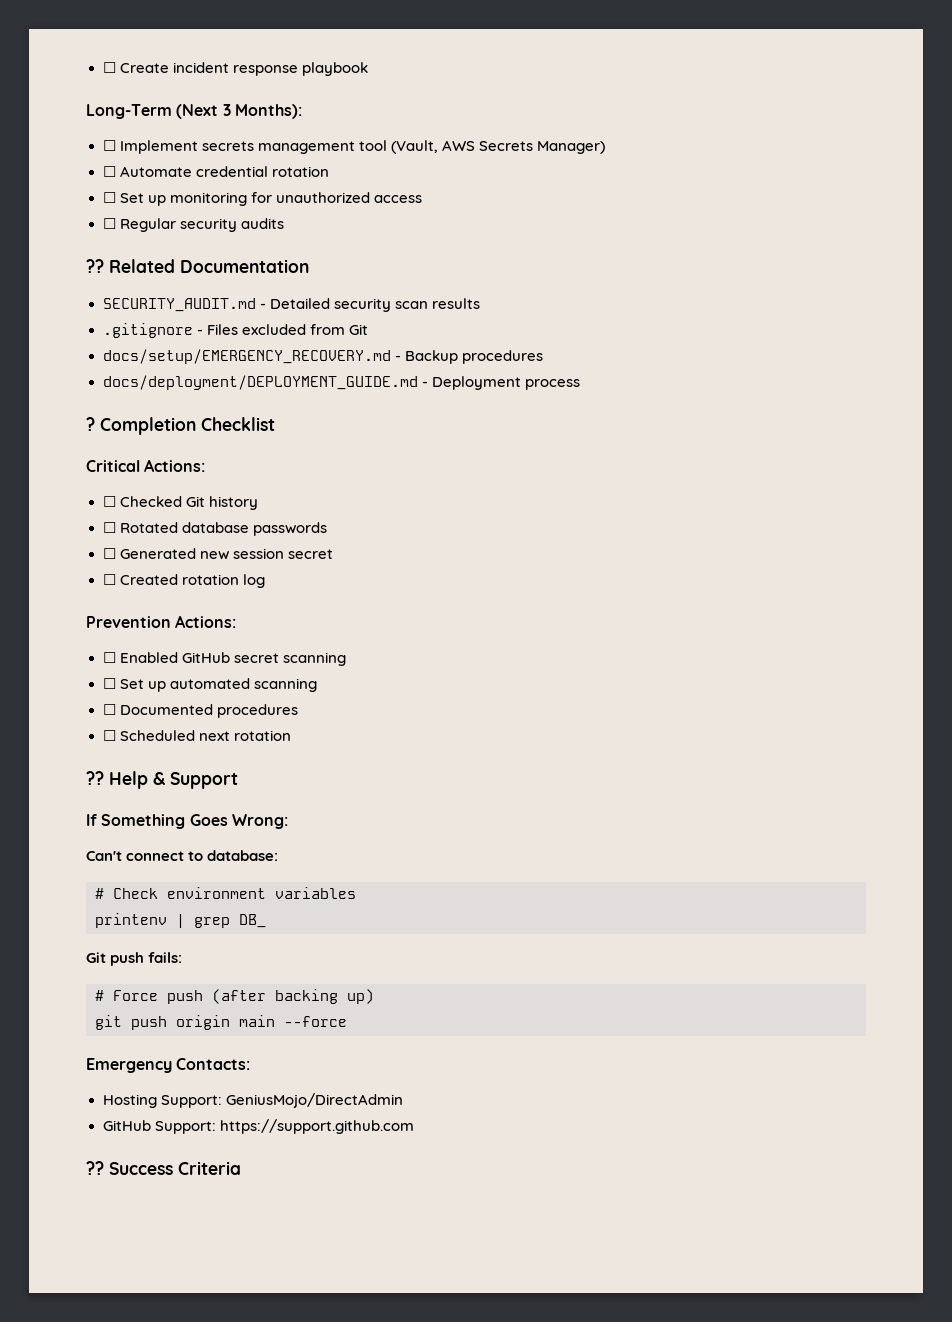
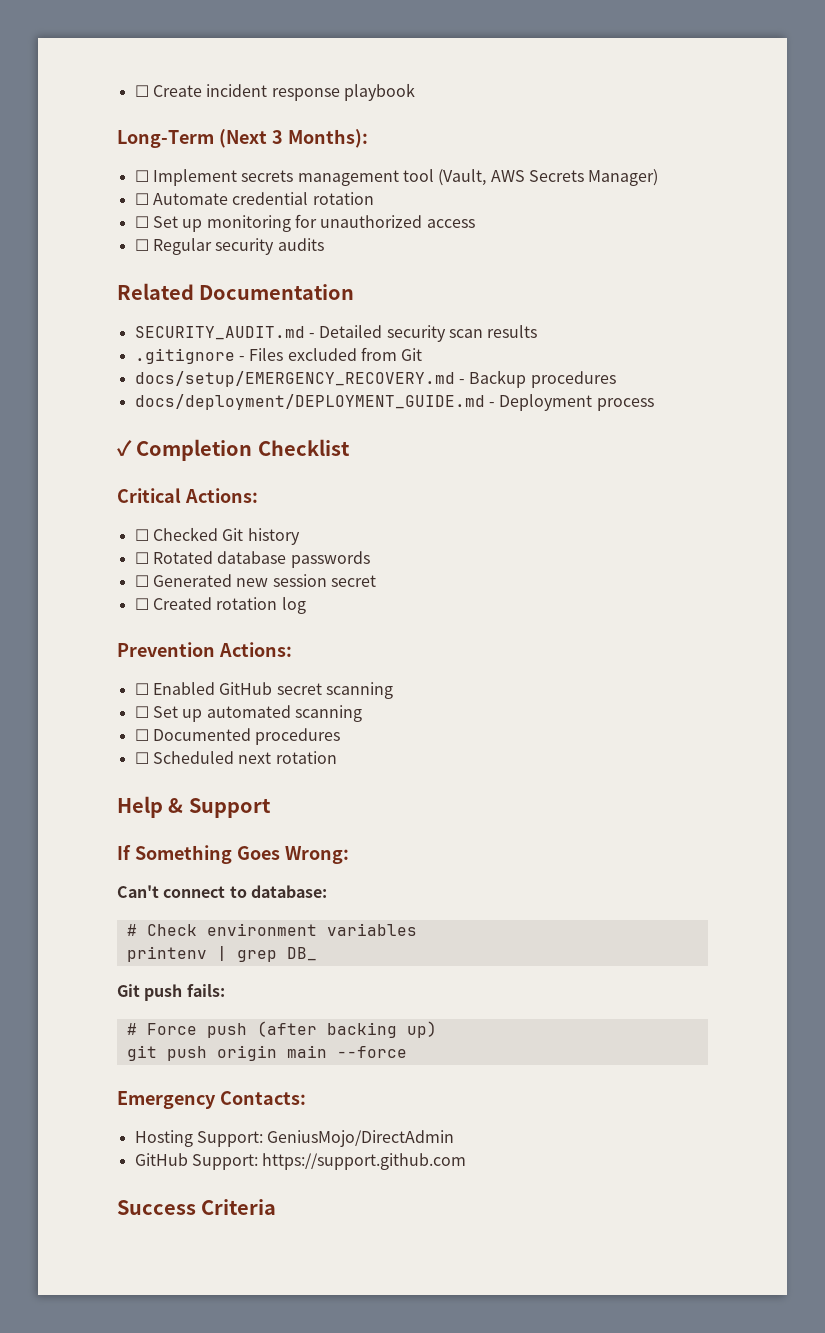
  ☐ Regular security audits
- ?? Related Documentation
+ Related Documentation
- ? Completion Checklist
+ ✓ Completion Checklist
  ☐ Scheduled next rotation
- ?? Help & Support
+ Help & Support
  GitHub Support: https://support.github.com
- ?? Success Criteria
+ Success Criteria

